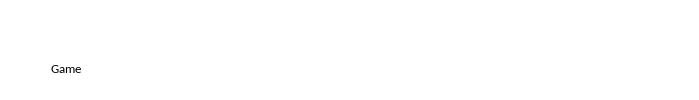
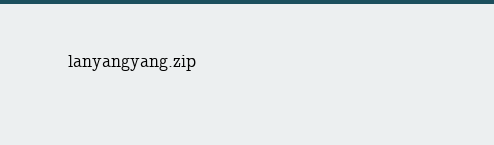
- Game
+ lanyangyang.zip

